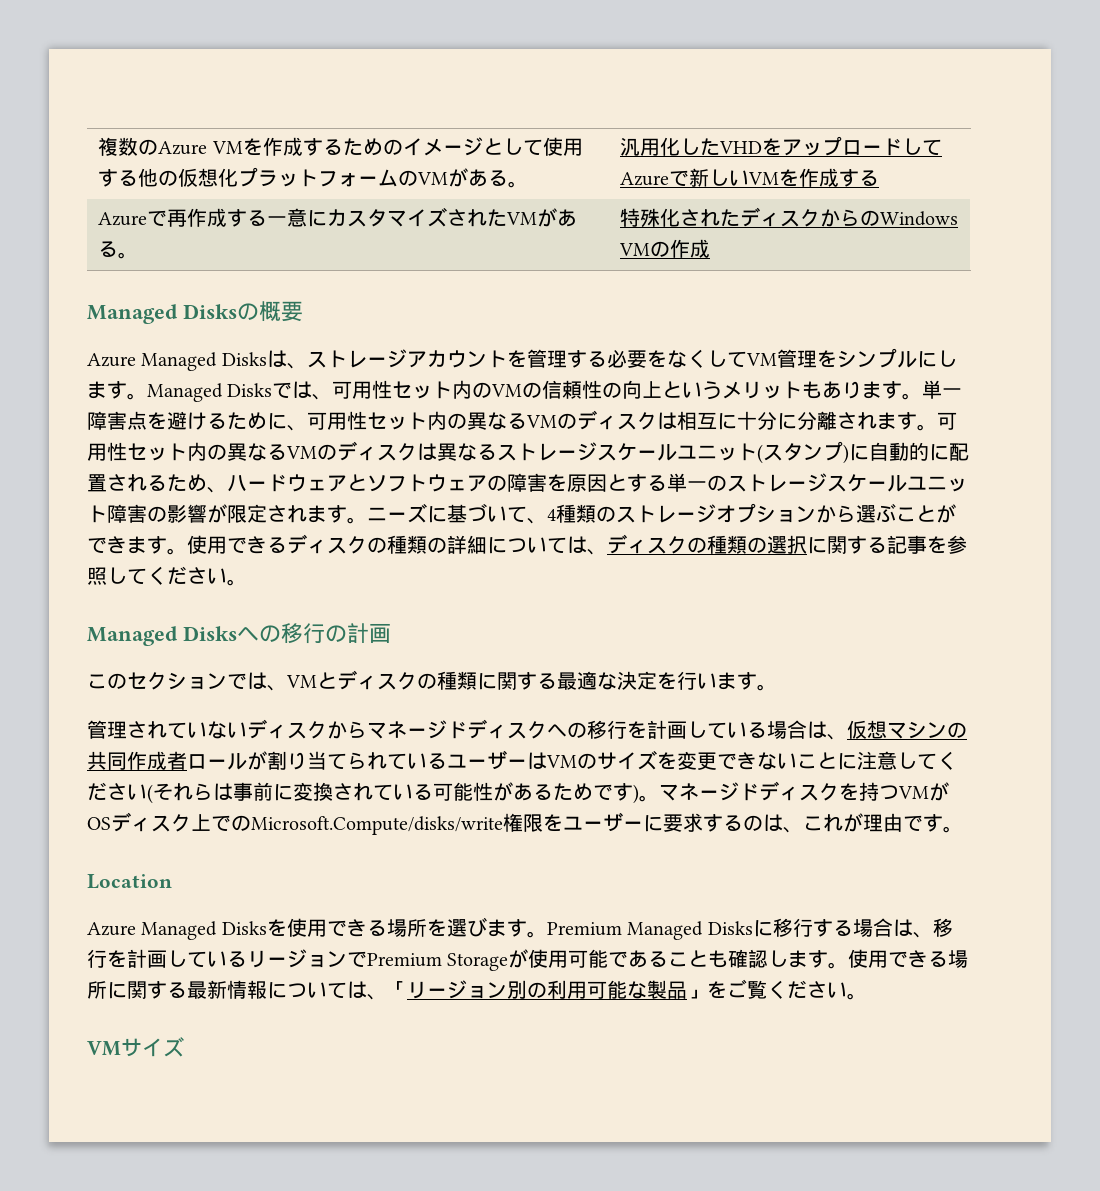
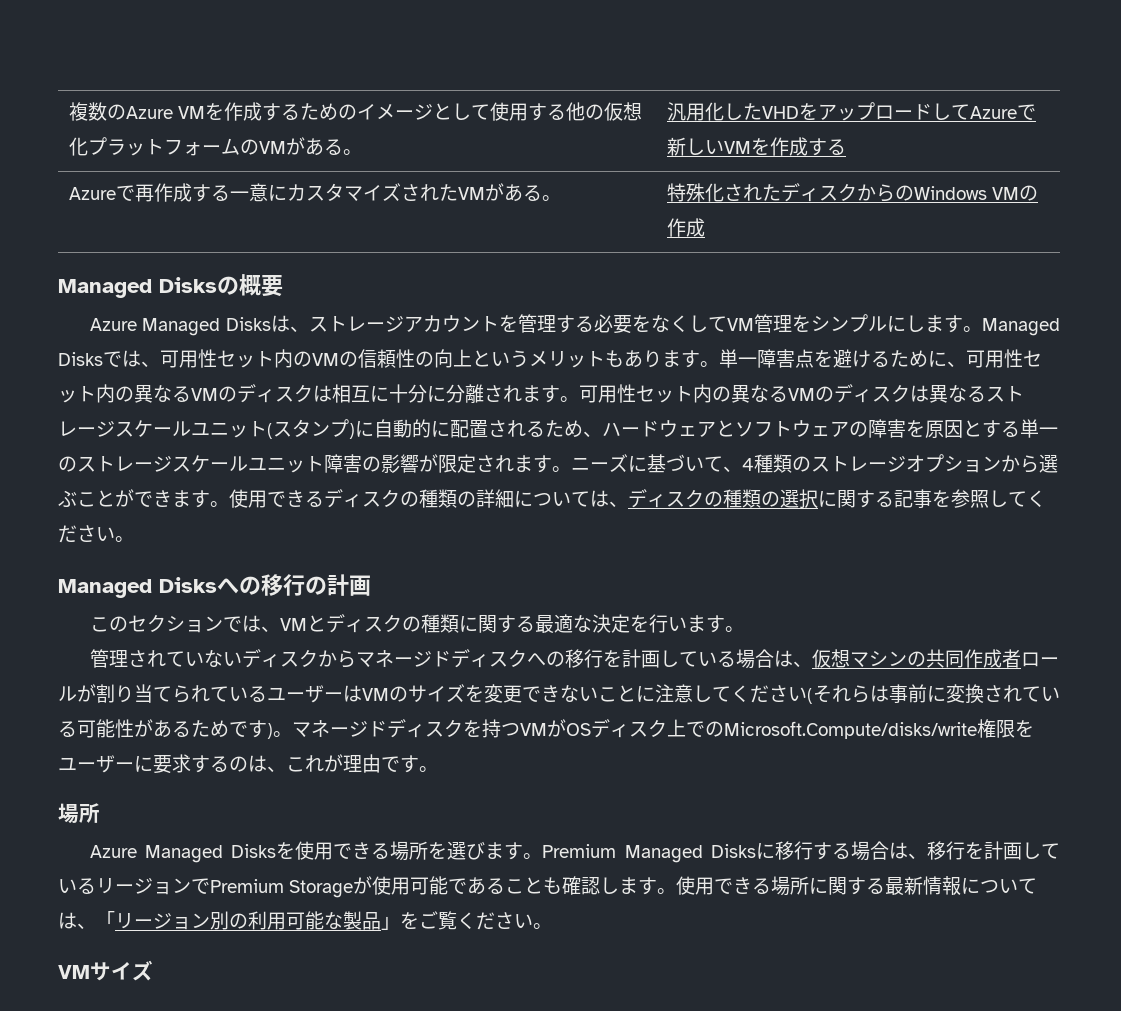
  マネージドディスクを持つVMがOSディスク上でのMicrosoft.Compute/disks/write権限をユーザーに要求するのは、これが理由です。
- Location
+ 場所

